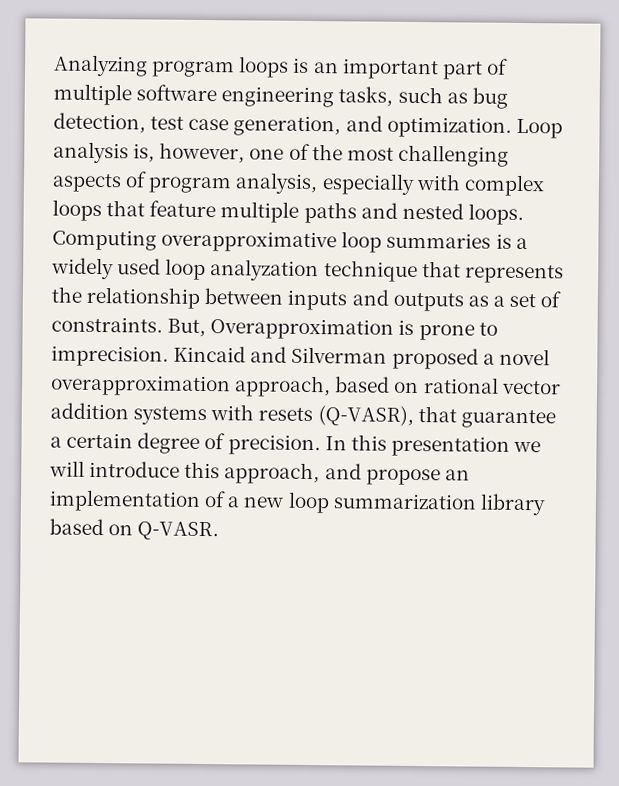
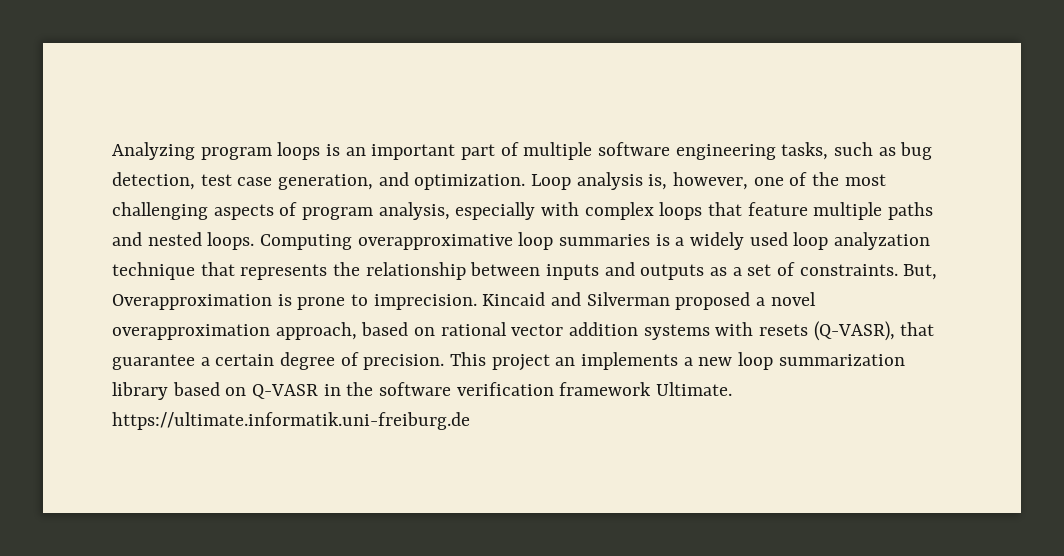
- In this presentation we will introduce this approach, and propose an implementation of a new loop summarization library based on Q-VASR.
+ This project an implements a new loop summarization library based on Q-VASR in the software verification framework Ultimate. https://ultimate.informatik.uni-freiburg.de

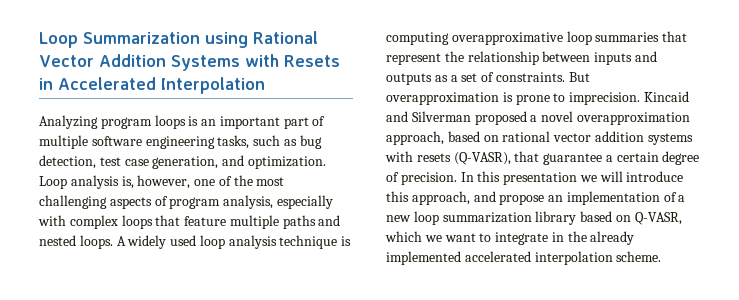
+ Loop Summarization using Rational Vector Addition Systems with Resets in Accelerated Interpolation
- Computing overapproximative loop summaries is a widely used loop analyzation technique that represents the relationship between inputs and outputs as a set of constraints.
+ A widely used loop analysis technique is computing overapproximative loop summaries that represent the relationship between inputs and outputs as a set of constraints.
- But, Overapproximation is prone to imprecision.
+ But overapproximation is prone to imprecision.
- This project an implements a new loop summarization library based on Q-VASR in the software verification framework Ultimate. https://ultimate.informatik.uni-freiburg.de
+ In this presentation we will introduce this approach, and propose an implementation of a new loop summarization library based on Q-VASR, which we want to integrate in the already implemented accelerated interpolation scheme.

